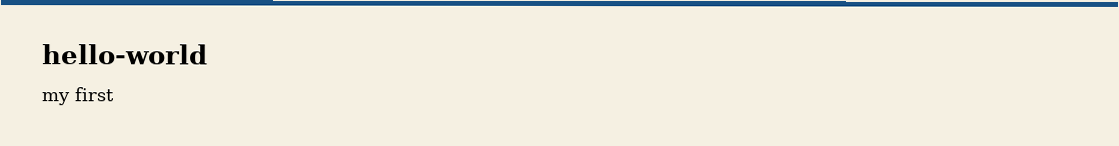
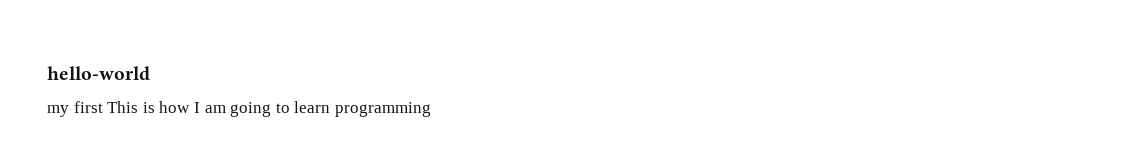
- my first
+ my first This is how I am going to learn programming

